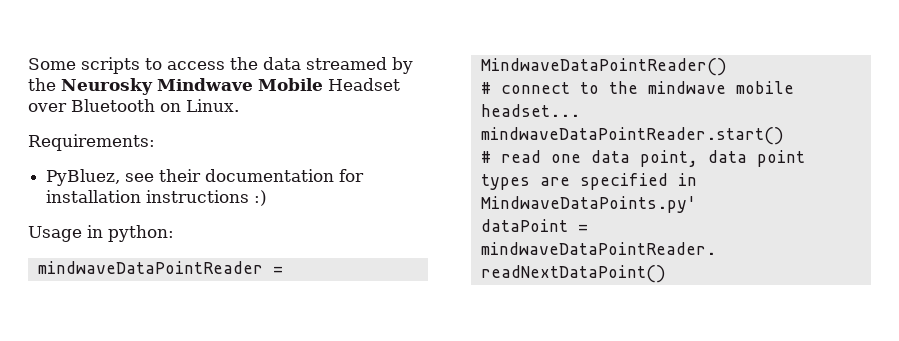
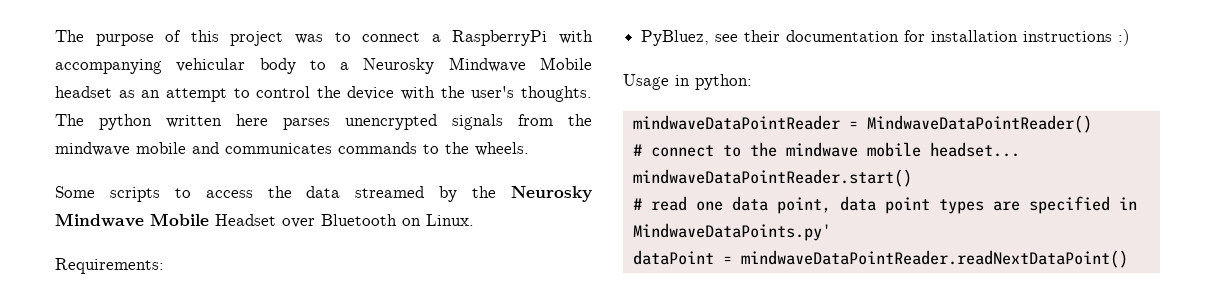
+ The purpose of this project was to connect a RaspberryPi with accompanying vehicular body to a Neurosky Mindwave Mobile headset as an attempt to control the device with the user's thoughts. The python written here parses unencrypted signals from the mindwave mobile and communicates commands to the wheels.

